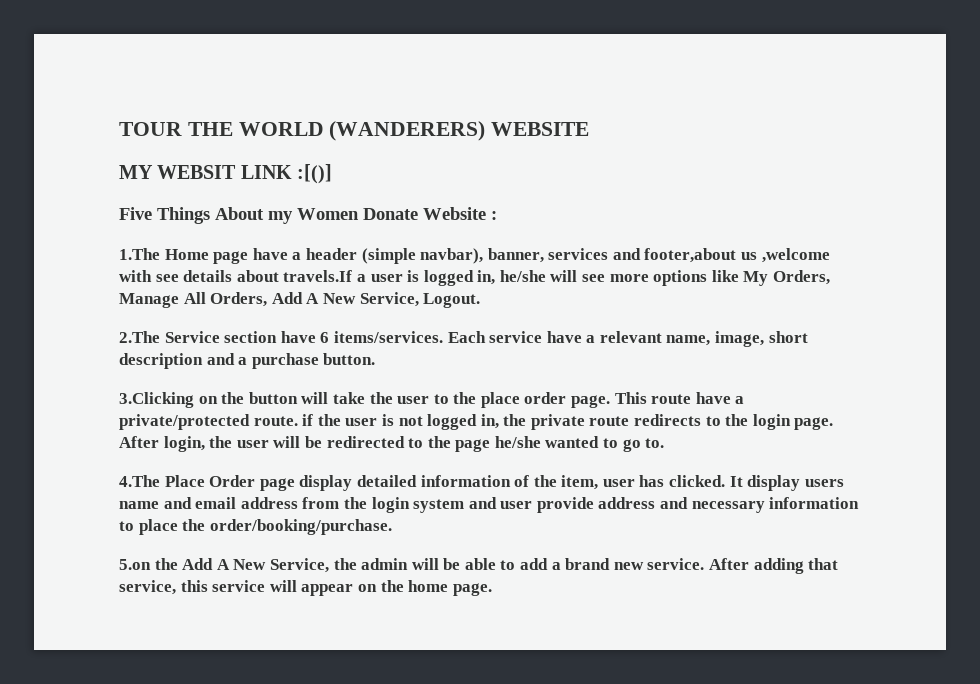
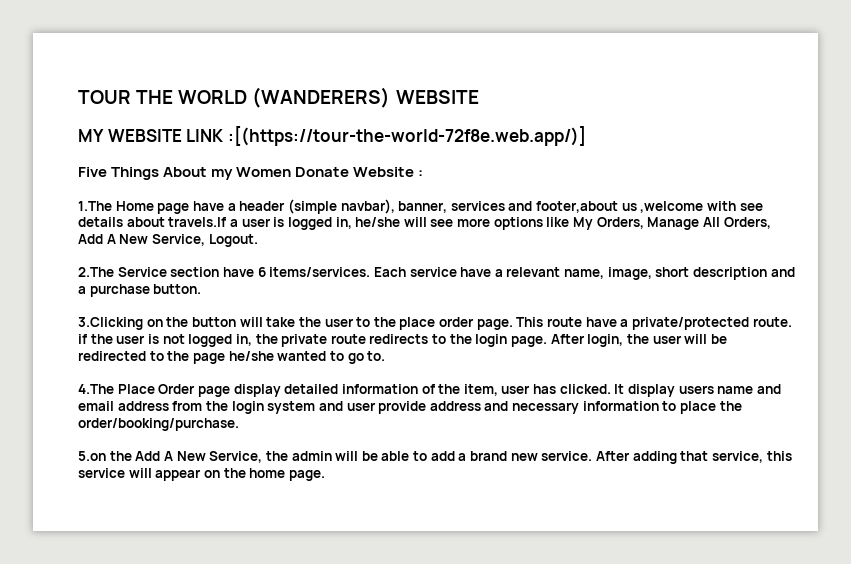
- MY WEBSIT LINK :[()]
+ MY WEBSITE LINK :[(https://tour-the-world-72f8e.web.app/)]

